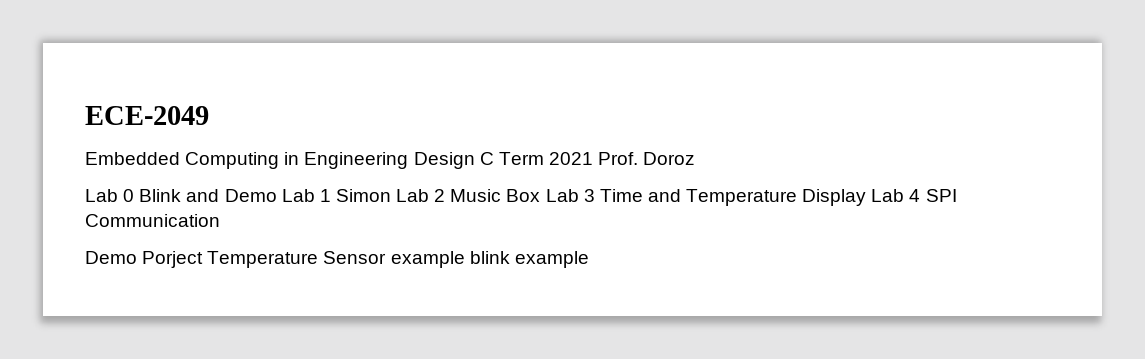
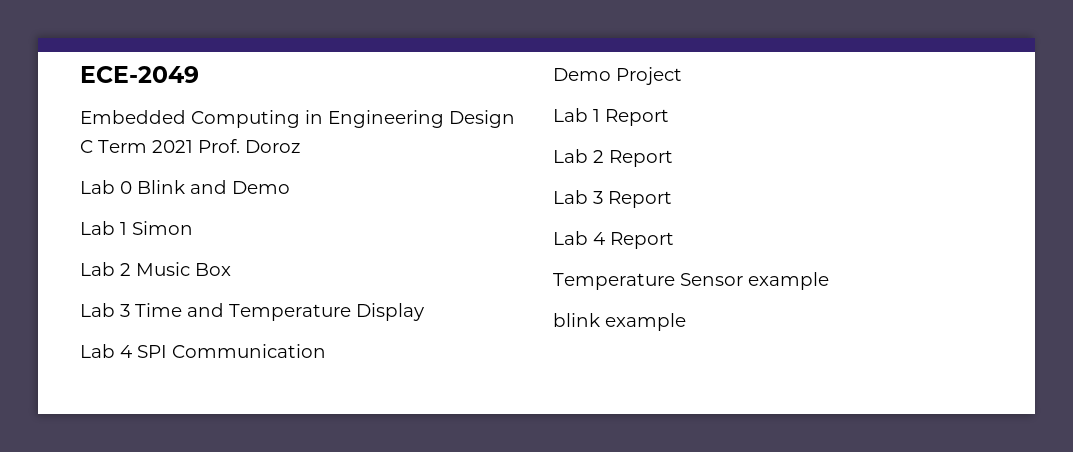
- Lab 0 Blink and Demo Lab 1 Simon Lab 2 Music Box Lab 3 Time and Temperature Display Lab 4 SPI Communication
+ Lab 0 Blink and Demo
+ Lab 1 Simon
+ Lab 2 Music Box
+ Lab 3 Time and Temperature Display
+ Lab 4 SPI Communication
- Demo Porject Temperature Sensor example blink example
+ Demo Project
+ Lab 1 Report
+ Lab 2 Report
+ Lab 3 Report
+ Lab 4 Report
+ Temperature Sensor example
+ blink example

